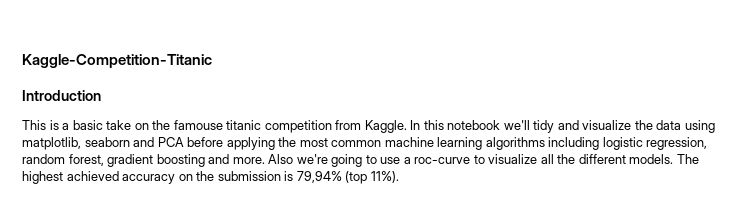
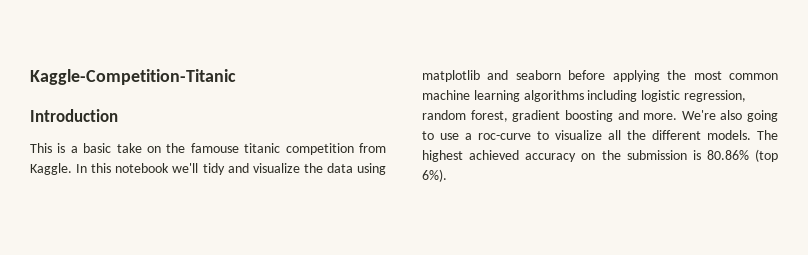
- In this notebook we'll tidy and visualize the data using matplotlib, seaborn and PCA before applying the most common machine learning algorithms including logistic regression, random forest, gradient boosting and more.
+ In this notebook we'll tidy and visualize the data using matplotlib and seaborn before applying the most common machine learning algorithms including logistic regression, random forest, gradient boosting and more.
- Also we're going to use a roc-curve to visualize all the different models.
+ We're also going to use a roc-curve to visualize all the different models.
- The highest achieved accuracy on the submission is 79,94% (top 11%).
+ The highest achieved accuracy on the submission is 80.86% (top 6%).

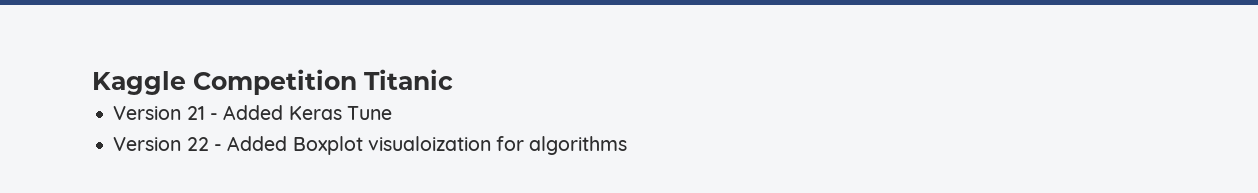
- Kaggle-Competition-Titanic
- Introduction
- This is a basic take on the famouse titanic competition from Kaggle. In this notebook we'll tidy and visualize the data using matplotlib and seaborn before applying the most common machine learning algorithms including logistic regression, random forest, gradient boosting and more. We're also going to use a roc-curve to visualize all the different models. The highest achieved accuracy on the submission is 80.86% (top 6%).
+ Kaggle Competition Titanic
+ Version 21 - Added Keras Tune
+ Version 22 - Added Boxplot visualoization for algorithms

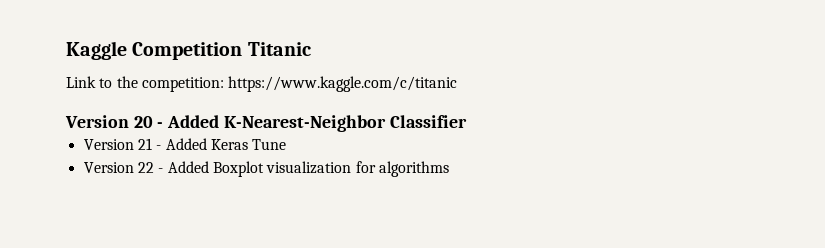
+ Link to the competition: https://www.kaggle.com/c/titanic
+ Version 20 - Added K-Nearest-Neighbor Classifier
- Version 22 - Added Boxplot visualoization for algorithms
+ Version 22 - Added Boxplot visualization for algorithms

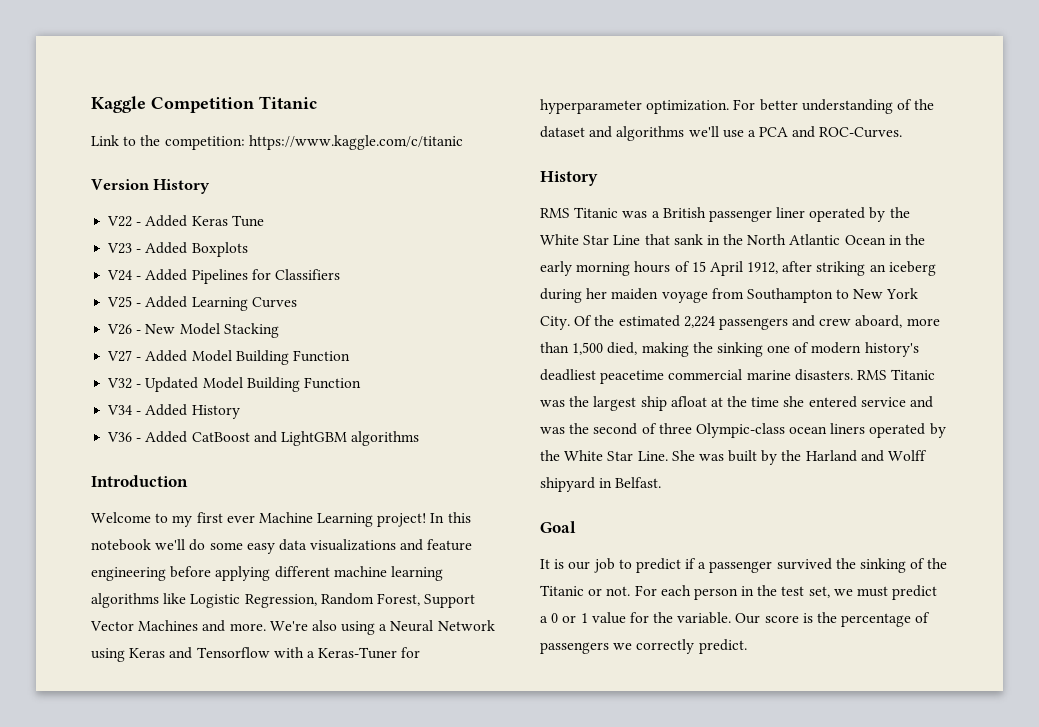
- Version 20 - Added K-Nearest-Neighbor Classifier
- Version 21 - Added Keras Tune
- Version 22 - Added Boxplot visualization for algorithms
+ Version History
+ V22 - Added Keras Tune
+ V23 - Added Boxplots
+ V24 - Added Pipelines for Classifiers
+ V25 - Added Learning Curves
+ V26 - New Model Stacking
+ V27 - Added Model Building Function
+ V32 - Updated Model Building Function
+ V34 - Added History
+ V36 - Added CatBoost and LightGBM algorithms
+ Introduction
+ Welcome to my first ever Machine Learning project! In this notebook we'll do some easy data visualizations and feature engineering before applying different machine learning algorithms like Logistic Regression, Random Forest, Support Vector Machines and more. We're also using a Neural Network using Keras and Tensorflow with a Keras-Tuner for hyperparameter optimization. For better understanding of the dataset and algorithms we'll use a PCA and ROC-Curves.
+ History
+ RMS Titanic was a British passenger liner operated by the White Star Line that sank in the North Atlantic Ocean in the early morning hours of 15 April 1912, after striking an iceberg during her maiden voyage from Southampton to New York City. Of the estimated 2,224 passengers and crew aboard, more than 1,500 died, making the sinking one of modern history's deadliest peacetime commercial marine disasters. RMS Titanic was the largest ship afloat at the time she entered service and was the second of three Olympic-class ocean liners operated by the White Star Line. She was built by the Harland and Wolff shipyard in Belfast.
+ Goal
+ It is our job to predict if a passenger survived the sinking of the Titanic or not. For each person in the test set, we must predict a 0 or 1 value for the variable. Our score is the percentage of passengers we correctly predict.

